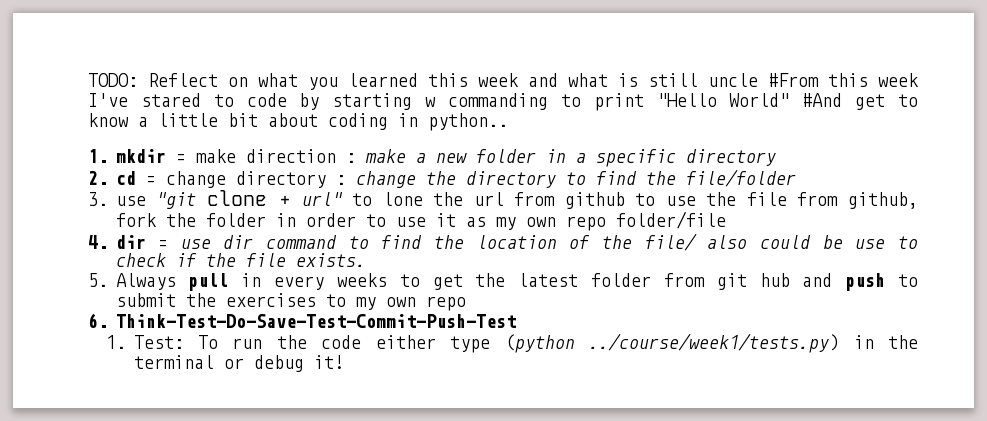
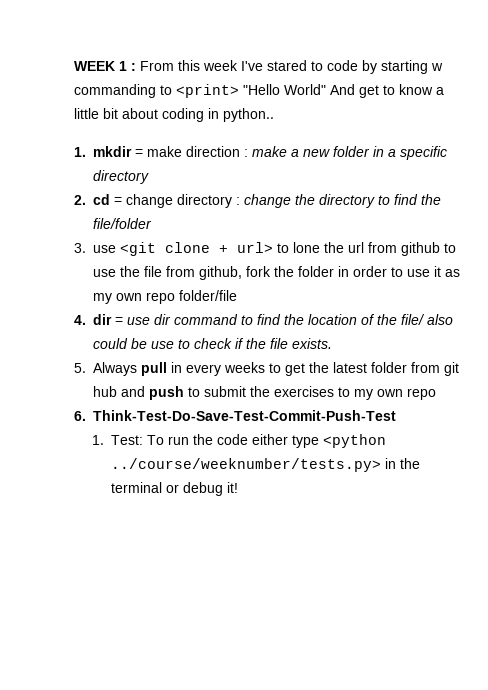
- TODO: Reflect on what you learned this week and what is still uncle #From this week I've stared to code by starting w commanding to print "Hello World" #And get to know a little bit about coding in python..
+ WEEK 1 : From this week I've stared to code by starting w commanding to <print> "Hello World" And get to know a little bit about coding in python..
- 3. use "git clone + url" to lone the url from github to use the file from github, fork the folder in order to use it as my own repo folder/file
+ 3. use <git clone + url> to lone the url from github to use the file from github, fork the folder in order to use it as my own repo folder/file
- 1. Test: To run the code either type (python ../course/week1/tests.py) in the terminal or debug it!
+ 1. Test: To run the code either type <python ../course/weeknumber/tests.py> in the terminal or debug it!

